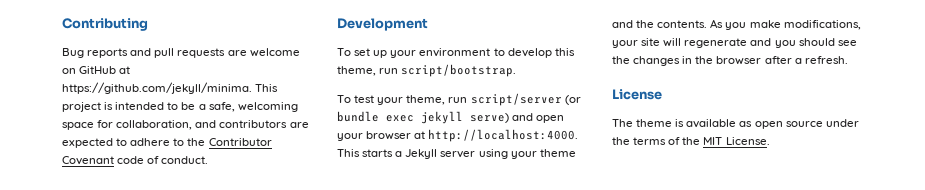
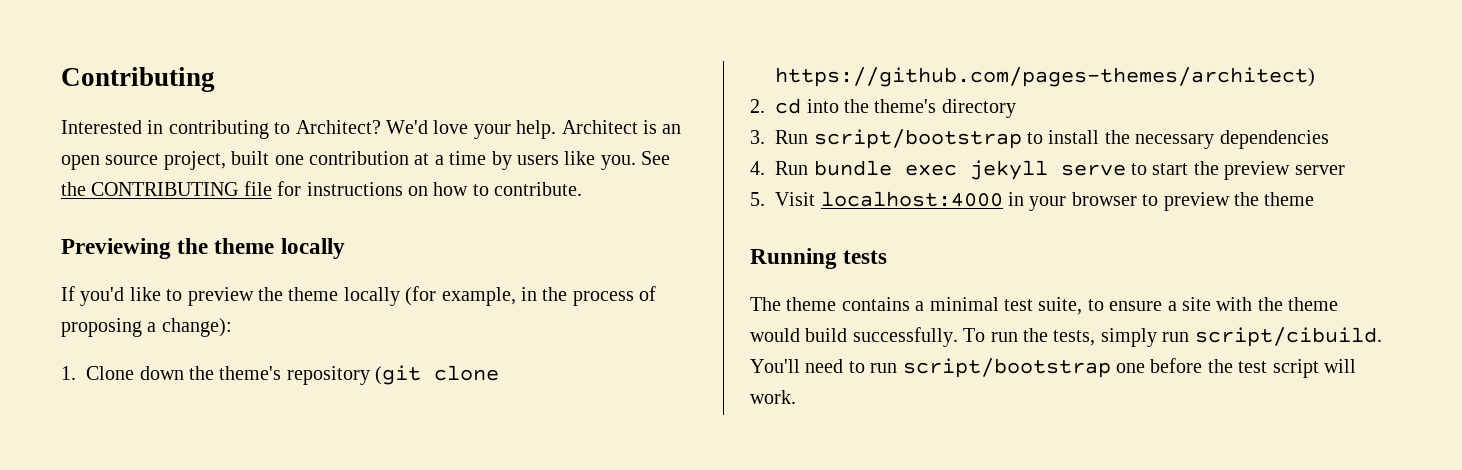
- Bug reports and pull requests are welcome on GitHub at https://github.com/jekyll/minima. This project is intended to be a safe, welcoming space for collaboration, and contributors are expected to adhere to the Contributor Covenant code of conduct.
- Development
- To set up your environment to develop this theme, run script/bootstrap.
- To test your theme, run script/server (or bundle exec jekyll serve) and open your browser at http://localhost:4000. This starts a Jekyll server using your theme and the contents. As you make modifications, your site will regenerate and you should see the changes in the browser after a refresh.
- License
- The theme is available as open source under the terms of the MIT License.
+ Interested in contributing to Architect? We'd love your help. Architect is an open source project, built one contribution at a time by users like you. See the CONTRIBUTING file for instructions on how to contribute.
+ Previewing the theme locally
+ If you'd like to preview the theme locally (for example, in the process of proposing a change):
+ 1. Clone down the theme's repository (git clone https://github.com/pages-themes/architect)
+ 2. cd into the theme's directory
+ 3. Run script/bootstrap to install the necessary dependencies
+ 4. Run bundle exec jekyll serve to start the preview server
+ 5. Visit localhost:4000 in your browser to preview the theme
+ Running tests
+ The theme contains a minimal test suite, to ensure a site with the theme would build successfully. To run the tests, simply run script/cibuild. You'll need to run script/bootstrap one before the test script will work.

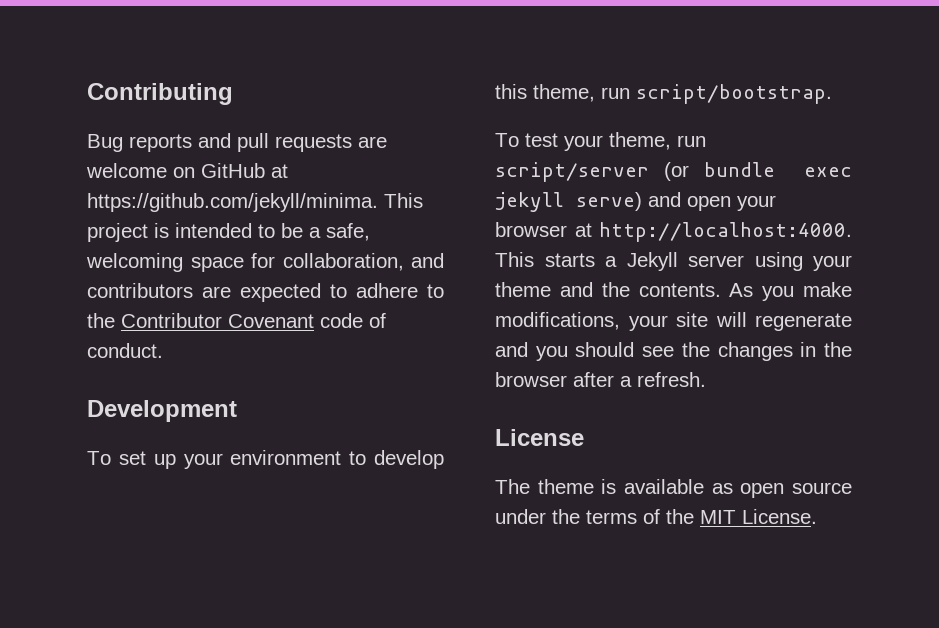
- Interested in contributing to Architect? We'd love your help. Architect is an open source project, built one contribution at a time by users like you. See the CONTRIBUTING file for instructions on how to contribute.
- Previewing the theme locally
- If you'd like to preview the theme locally (for example, in the process of proposing a change):
- 1. Clone down the theme's repository (git clone https://github.com/pages-themes/architect)
- 2. cd into the theme's directory
- 3. Run script/bootstrap to install the necessary dependencies
- 4. Run bundle exec jekyll serve to start the preview server
- 5. Visit localhost:4000 in your browser to preview the theme
- Running tests
- The theme contains a minimal test suite, to ensure a site with the theme would build successfully. To run the tests, simply run script/cibuild. You'll need to run script/bootstrap one before the test script will work.
+ Bug reports and pull requests are welcome on GitHub at https://github.com/jekyll/minima. This project is intended to be a safe, welcoming space for collaboration, and contributors are expected to adhere to the Contributor Covenant code of conduct.
+ Development
+ To set up your environment to develop this theme, run script/bootstrap.
+ To test your theme, run script/server (or bundle exec jekyll serve) and open your browser at http://localhost:4000. This starts a Jekyll server using your theme and the contents. As you make modifications, your site will regenerate and you should see the changes in the browser after a refresh.
+ License
+ The theme is available as open source under the terms of the MIT License.

